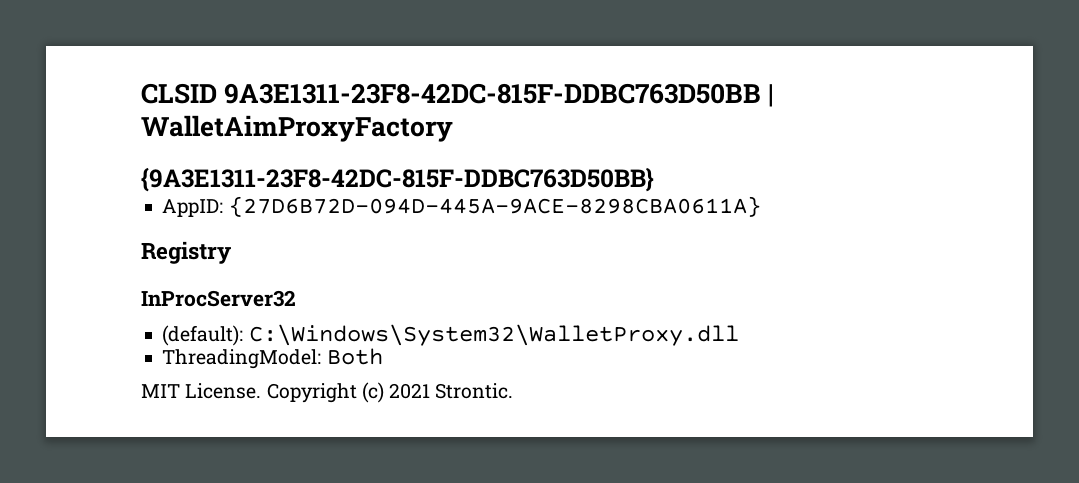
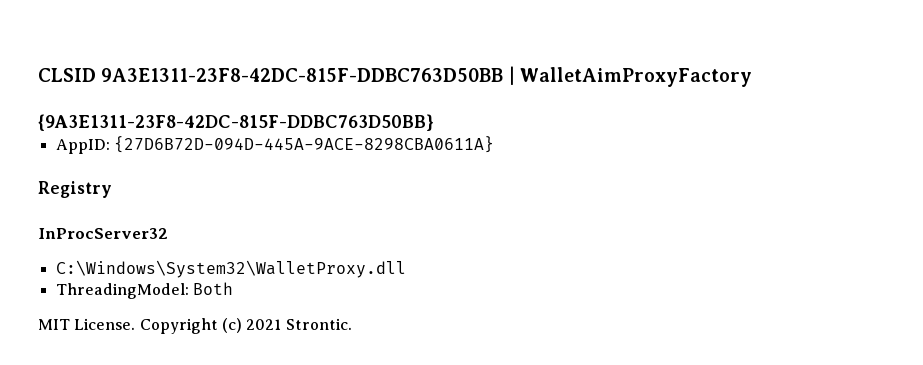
- (default): C:\Windows\System32\WalletProxy.dll
+ C:\Windows\System32\WalletProxy.dll

